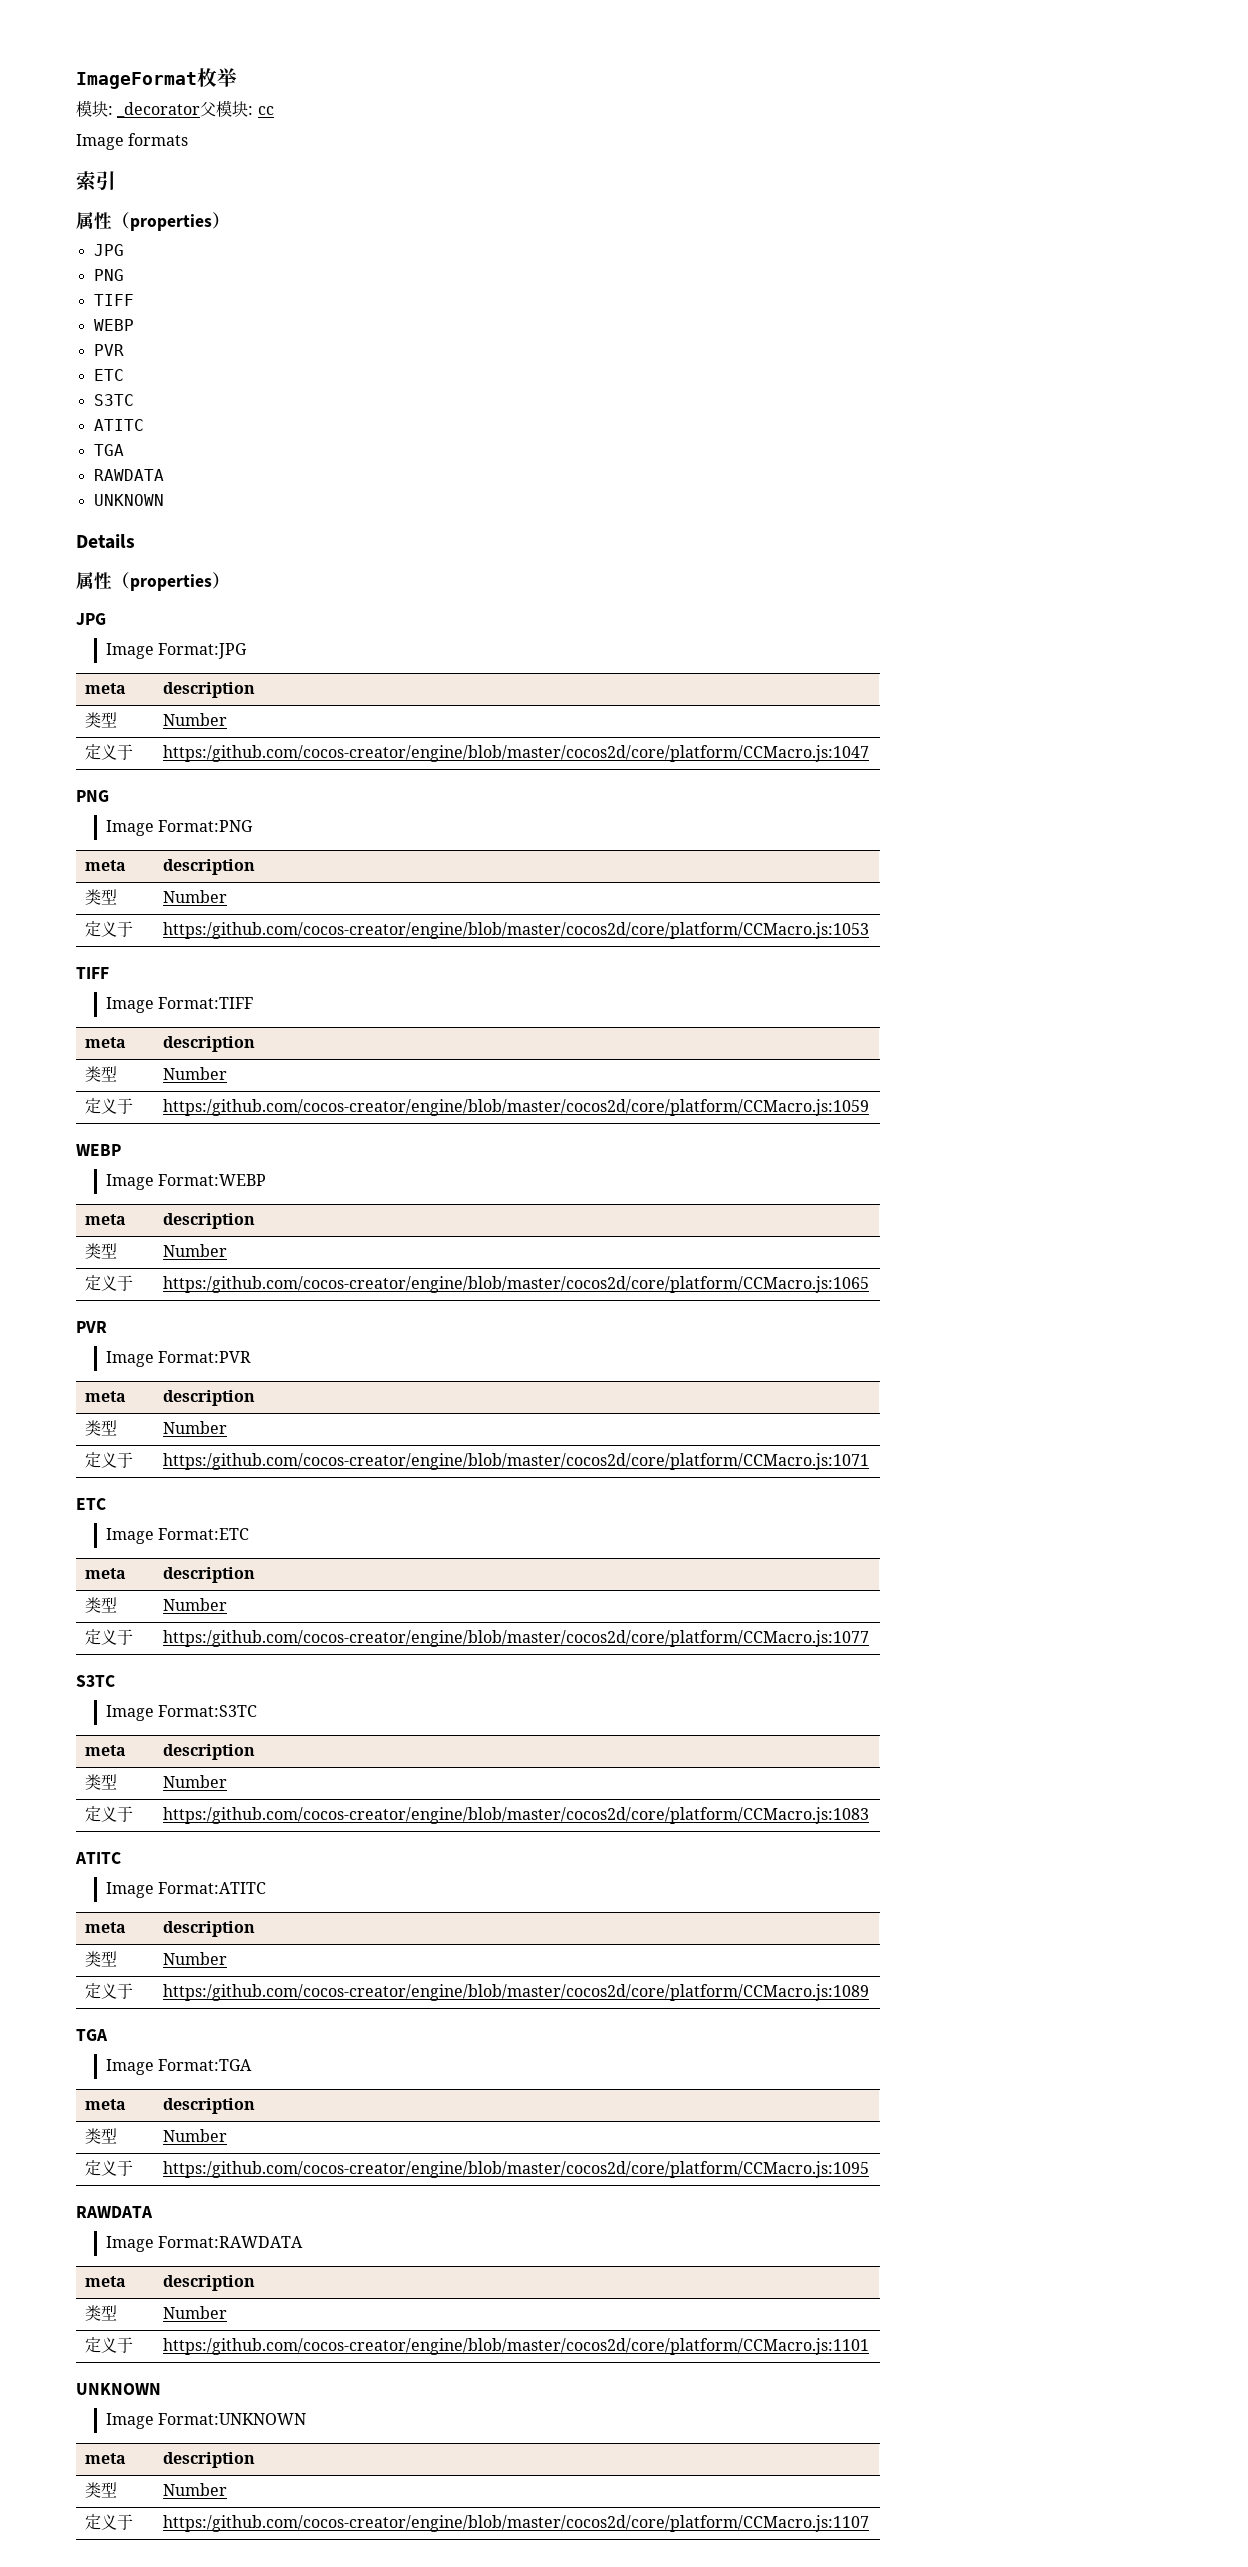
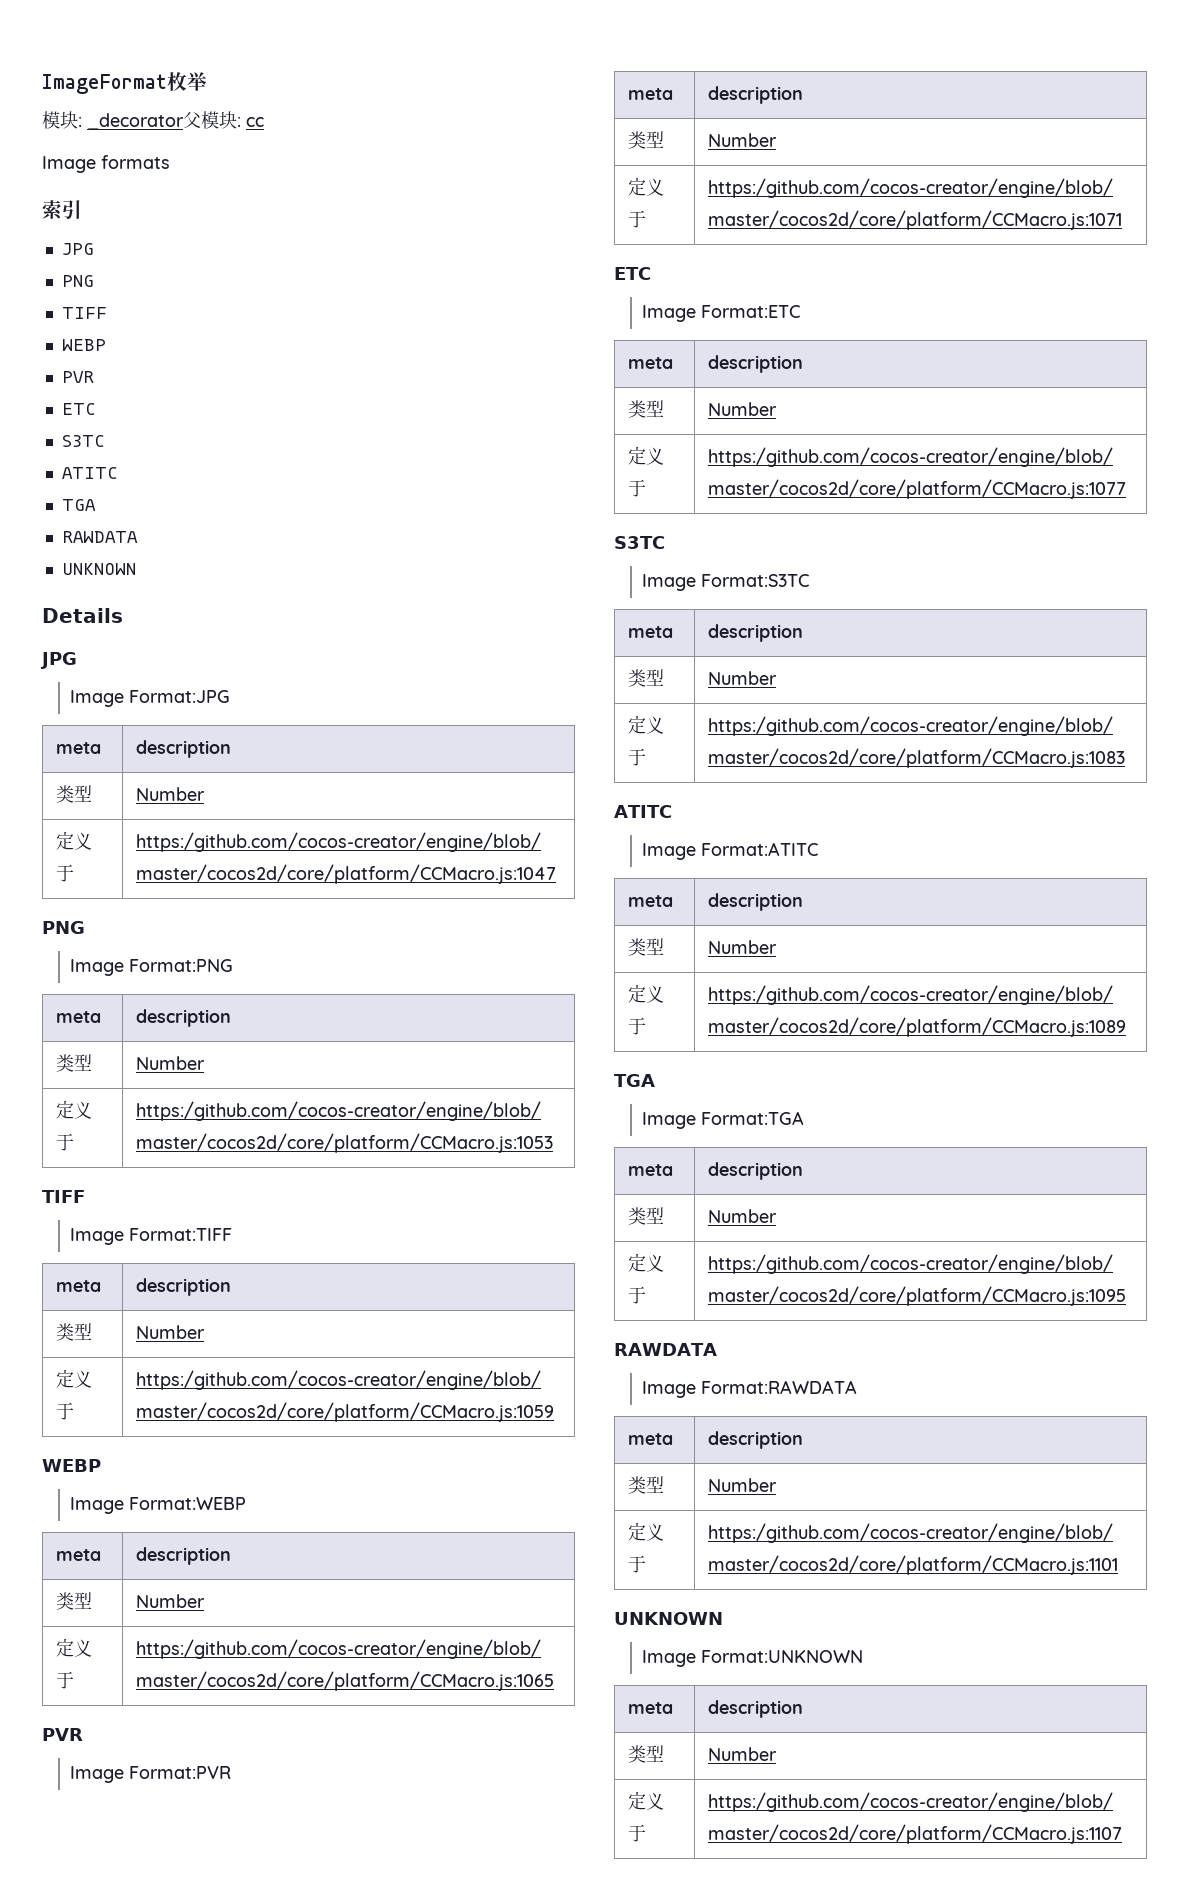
  索引
- 属性（properties）
  Details
- 属性（properties）

